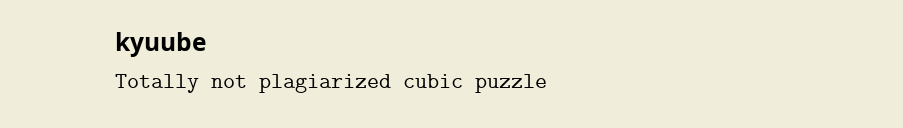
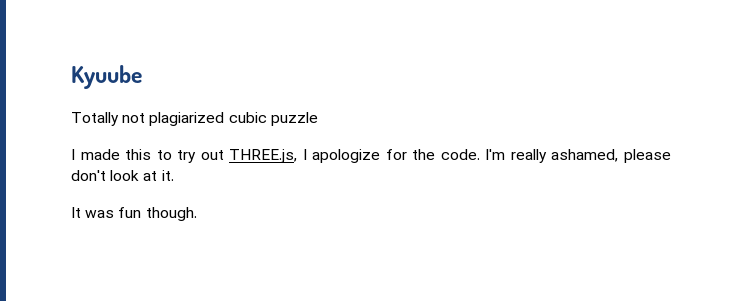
- kyuube
+ Kyuube
+ I made this to try out THREE.js, I apologize for the code. I'm really ashamed, please don't look at it.
+ It was fun though.

